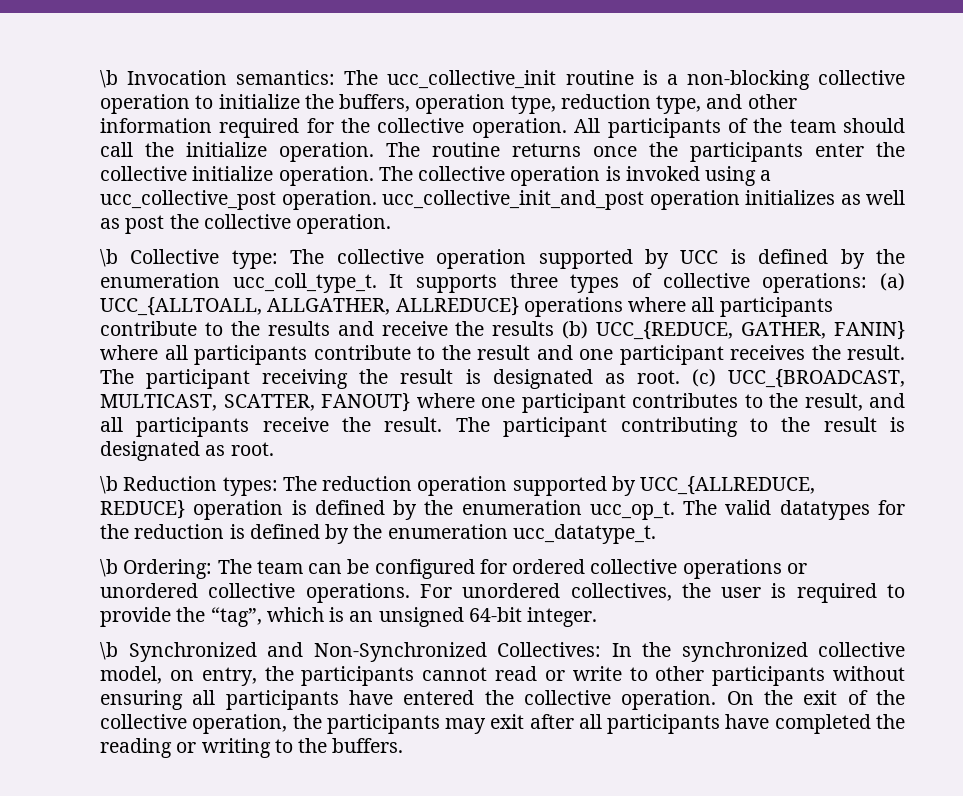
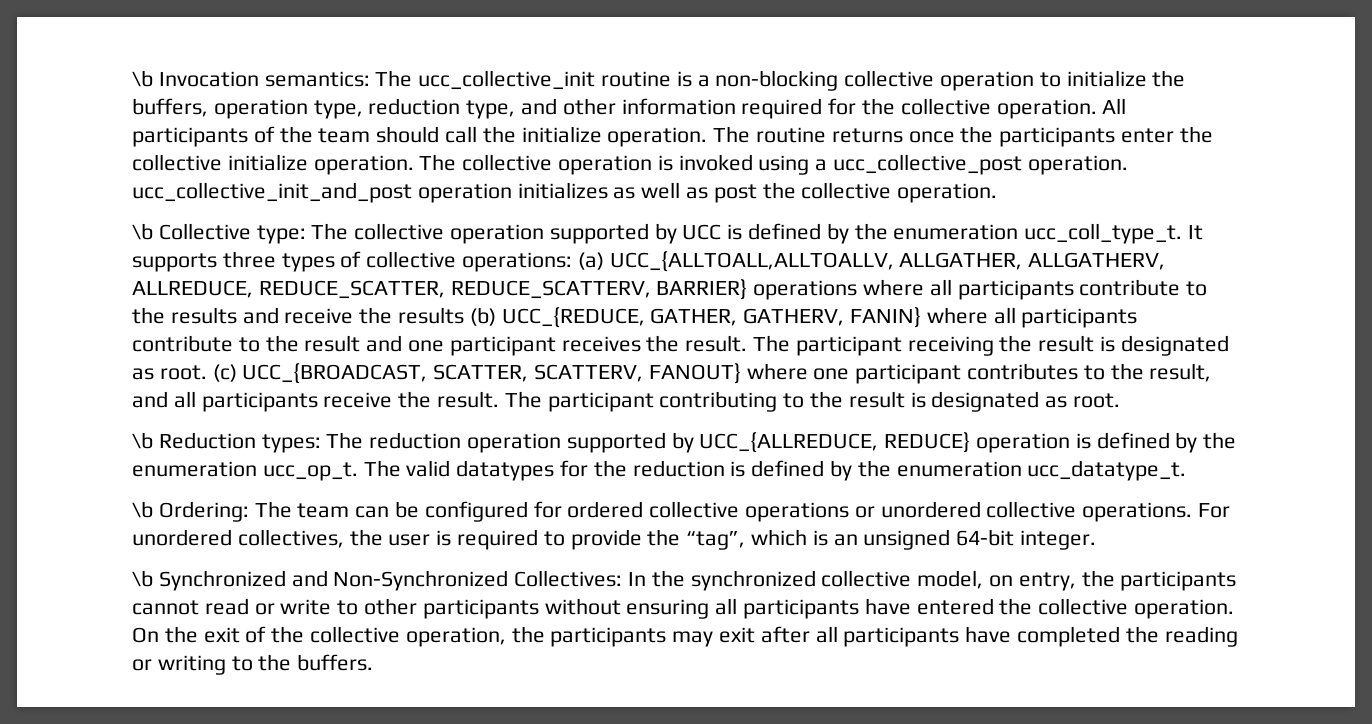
- It supports three types of collective operations: (a) UCC_{ALLTOALL, ALLGATHER, ALLREDUCE} operations where all participants contribute to the results and receive the results (b) UCC_{REDUCE, GATHER, FANIN} where all participants contribute to the result and one participant receives the result.
+ It supports three types of collective operations: (a) UCC_{ALLTOALL,ALLTOALLV, ALLGATHER, ALLGATHERV, ALLREDUCE, REDUCE_SCATTER, REDUCE_SCATTERV, BARRIER} operations where all participants contribute to the results and receive the results (b) UCC_{REDUCE, GATHER, GATHERV, FANIN} where all participants contribute to the result and one participant receives the result.
- (c) UCC_{BROADCAST, MULTICAST, SCATTER, FANOUT} where one participant contributes to the result, and all participants receive the result.
+ (c) UCC_{BROADCAST, SCATTER, SCATTERV, FANOUT} where one participant contributes to the result, and all participants receive the result.

